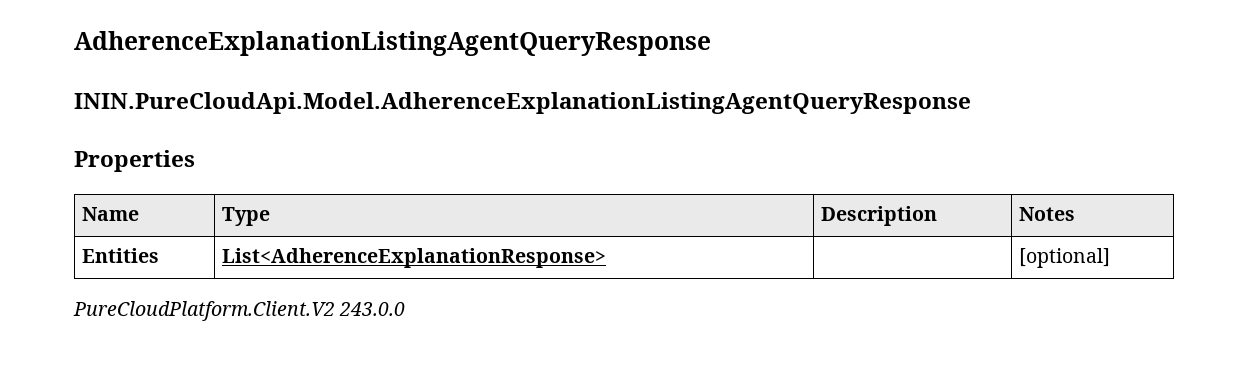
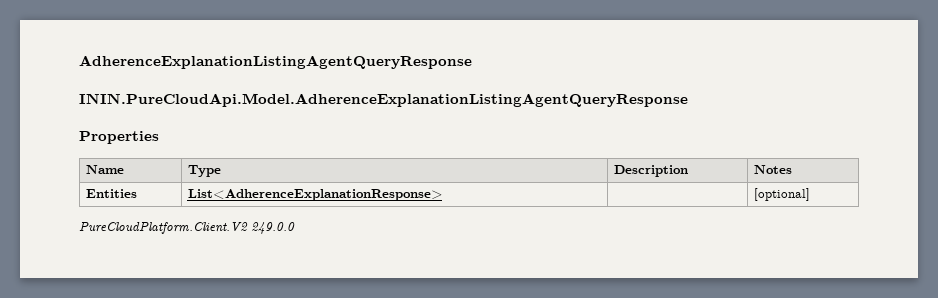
- PureCloudPlatform.Client.V2 243.0.0
+ PureCloudPlatform.Client.V2 249.0.0

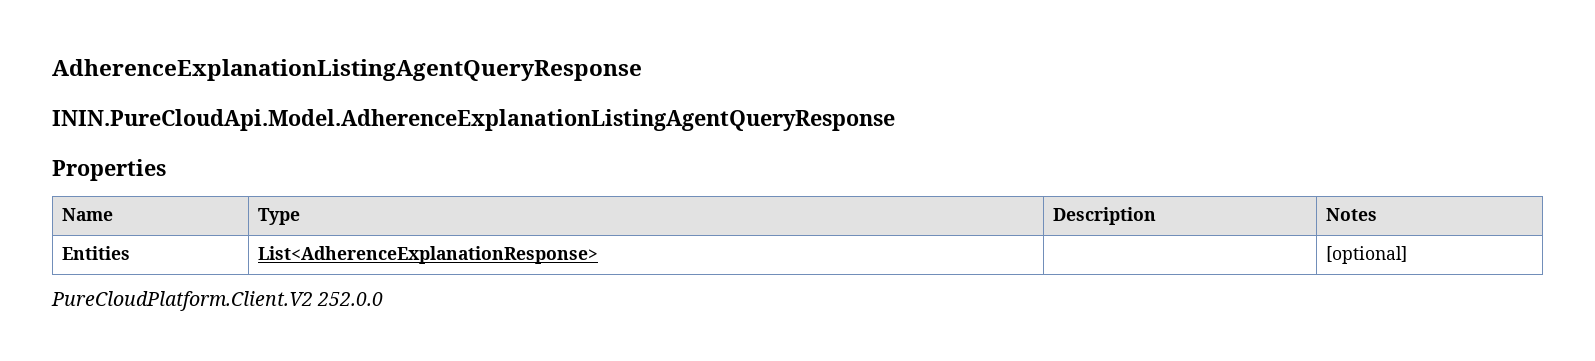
- PureCloudPlatform.Client.V2 249.0.0
+ PureCloudPlatform.Client.V2 252.0.0

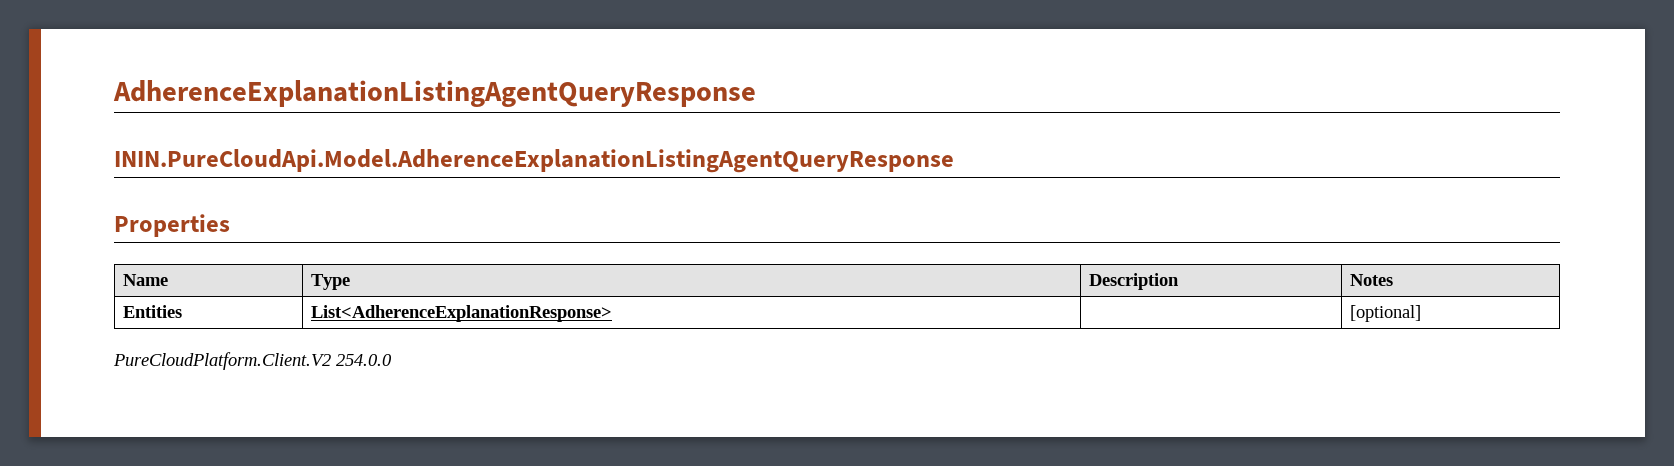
- PureCloudPlatform.Client.V2 252.0.0
+ PureCloudPlatform.Client.V2 254.0.0

